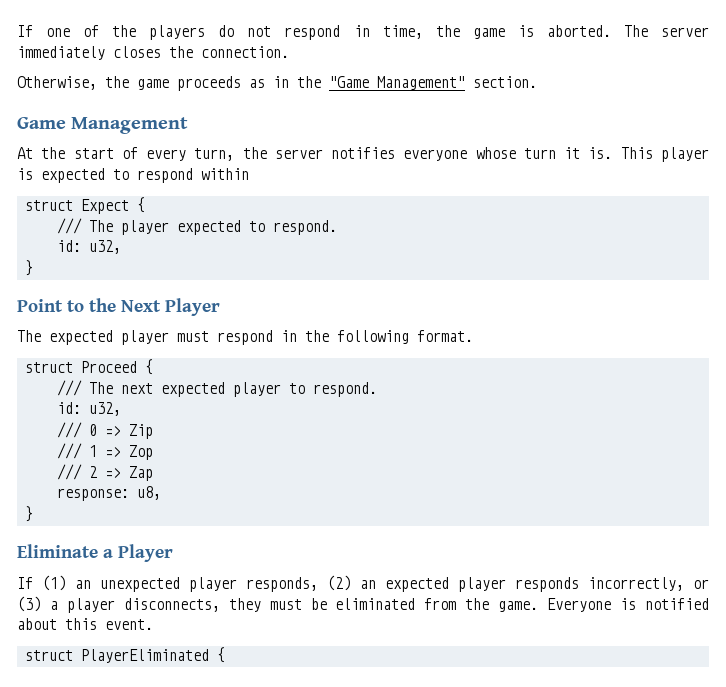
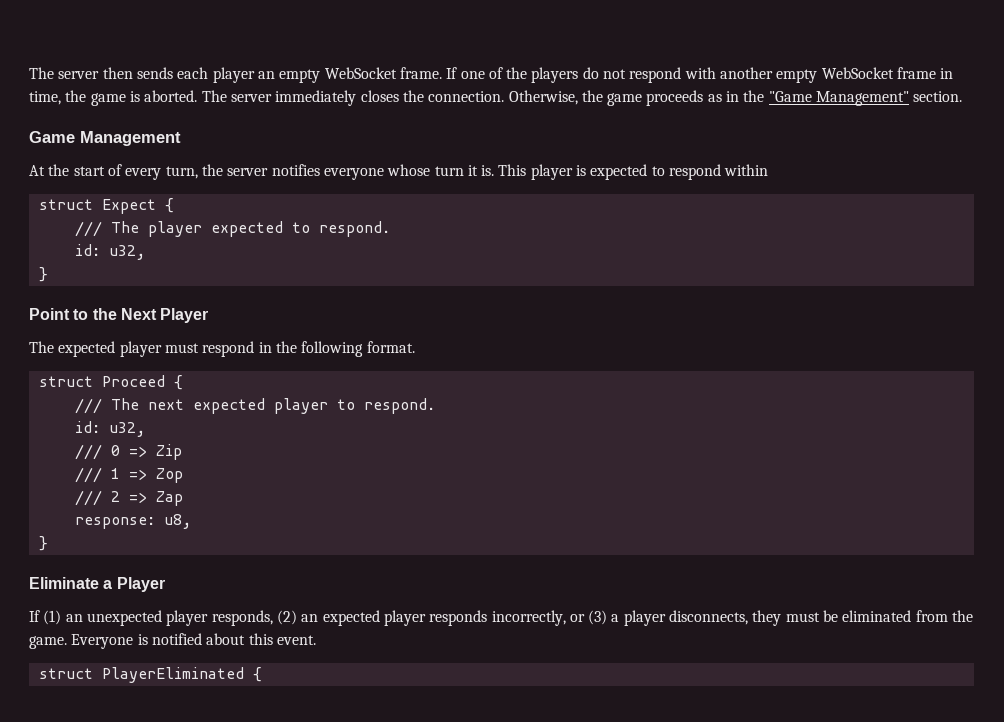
+ The server then sends each player an empty WebSocket frame.
- If one of the players do not respond in time, the game is aborted.
+ If one of the players do not respond with another empty WebSocket frame in time, the game is aborted.
- The server immediately closes the connection.
- Otherwise, the game proceeds as in the "Game Management" section.
+ The server immediately closes the connection. Otherwise, the game proceeds as in the "Game Management" section.

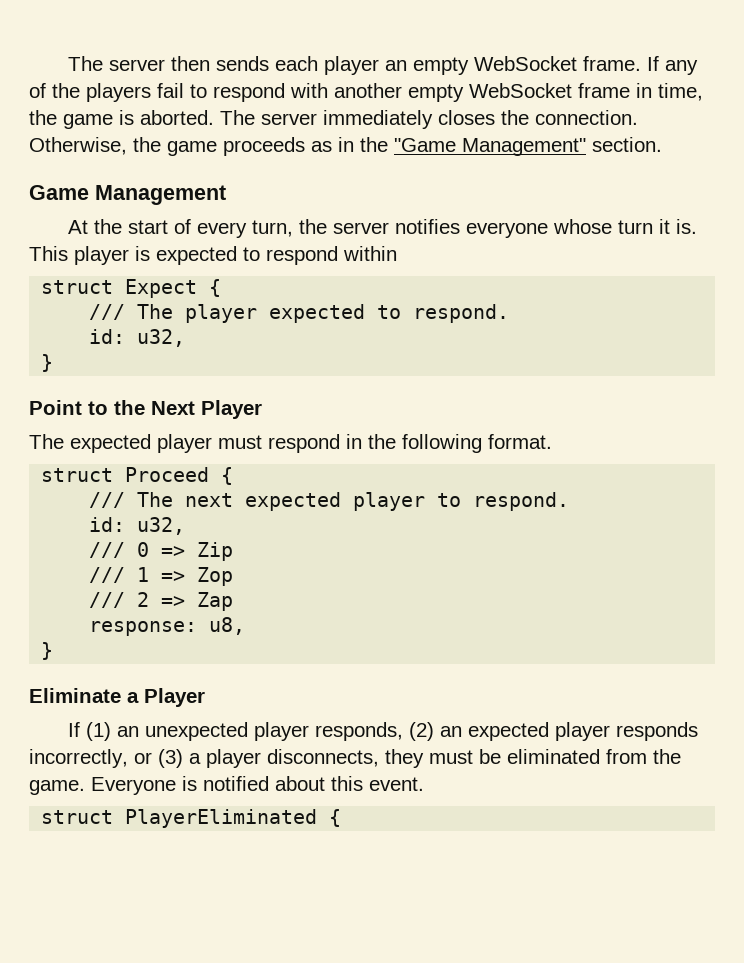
- If one of the players do not respond with another empty WebSocket frame in time, the game is aborted.
+ If any of the players fail to respond with another empty WebSocket frame in time, the game is aborted.

